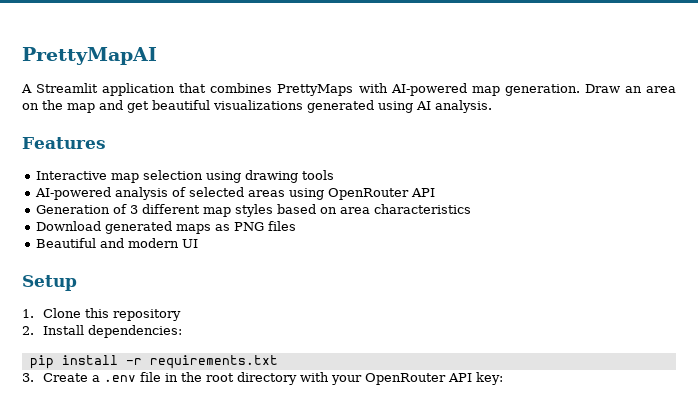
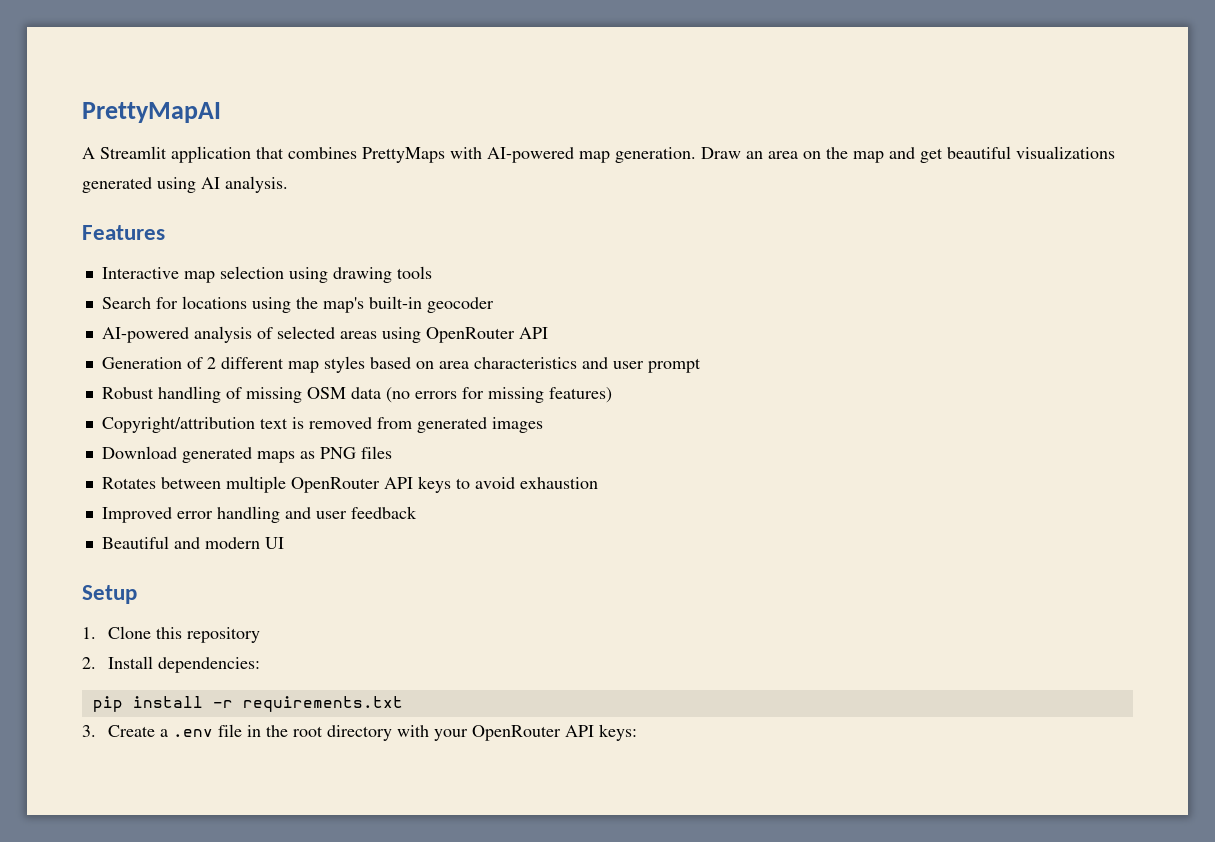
+ Search for locations using the map's built-in geocoder
- Generation of 3 different map styles based on area characteristics
+ Generation of 2 different map styles based on area characteristics and user prompt
+ Robust handling of missing OSM data (no errors for missing features)
+ Copyright/attribution text is removed from generated images
+ Rotates between multiple OpenRouter API keys to avoid exhaustion
+ Improved error handling and user feedback
- 3. Create a .env file in the root directory with your OpenRouter API key:
+ 3. Create a .env file in the root directory with your OpenRouter API keys:

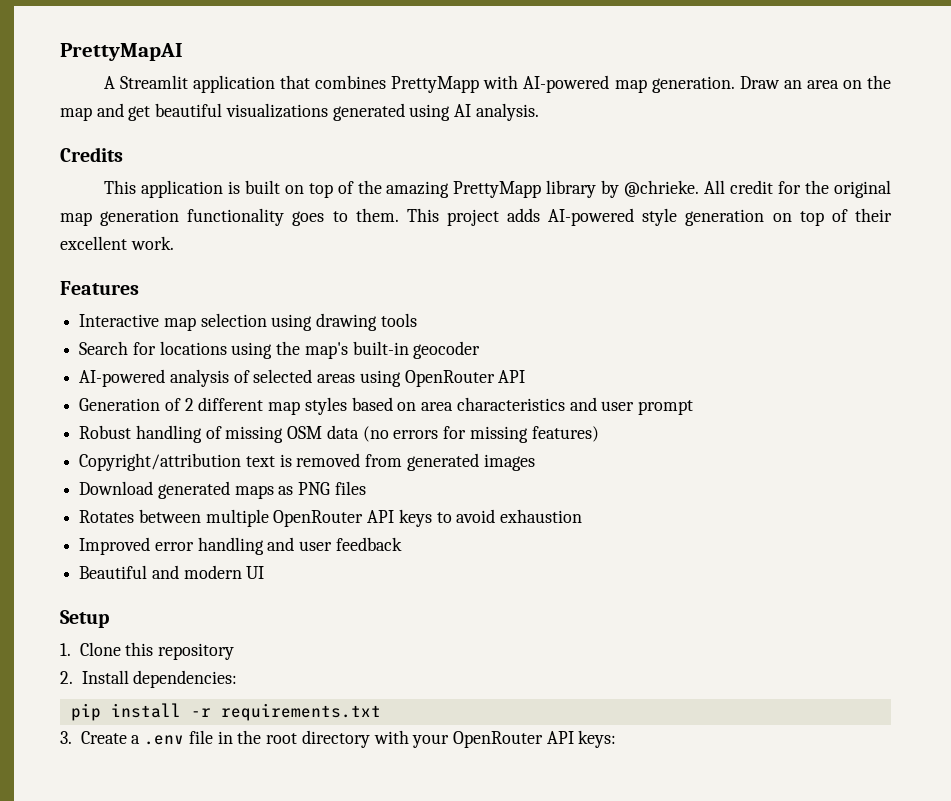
- A Streamlit application that combines PrettyMaps with AI-powered map generation.
+ A Streamlit application that combines PrettyMapp with AI-powered map generation.
+ Credits
+ This application is built on top of the amazing PrettyMapp library by @chrieke. All credit for the original map generation functionality goes to them. This project adds AI-powered style generation on top of their excellent work.

